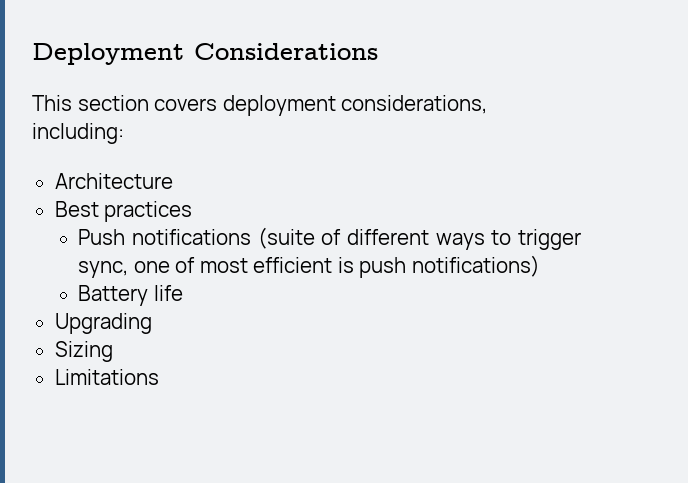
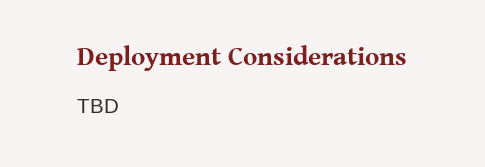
- This section covers deployment considerations, including:
- Architecture
- Best practices
- Push notifications (suite of different ways to trigger sync, one of most efficient is push notifications)
- Battery life
- Upgrading
- Sizing
- Limitations
+ TBD

